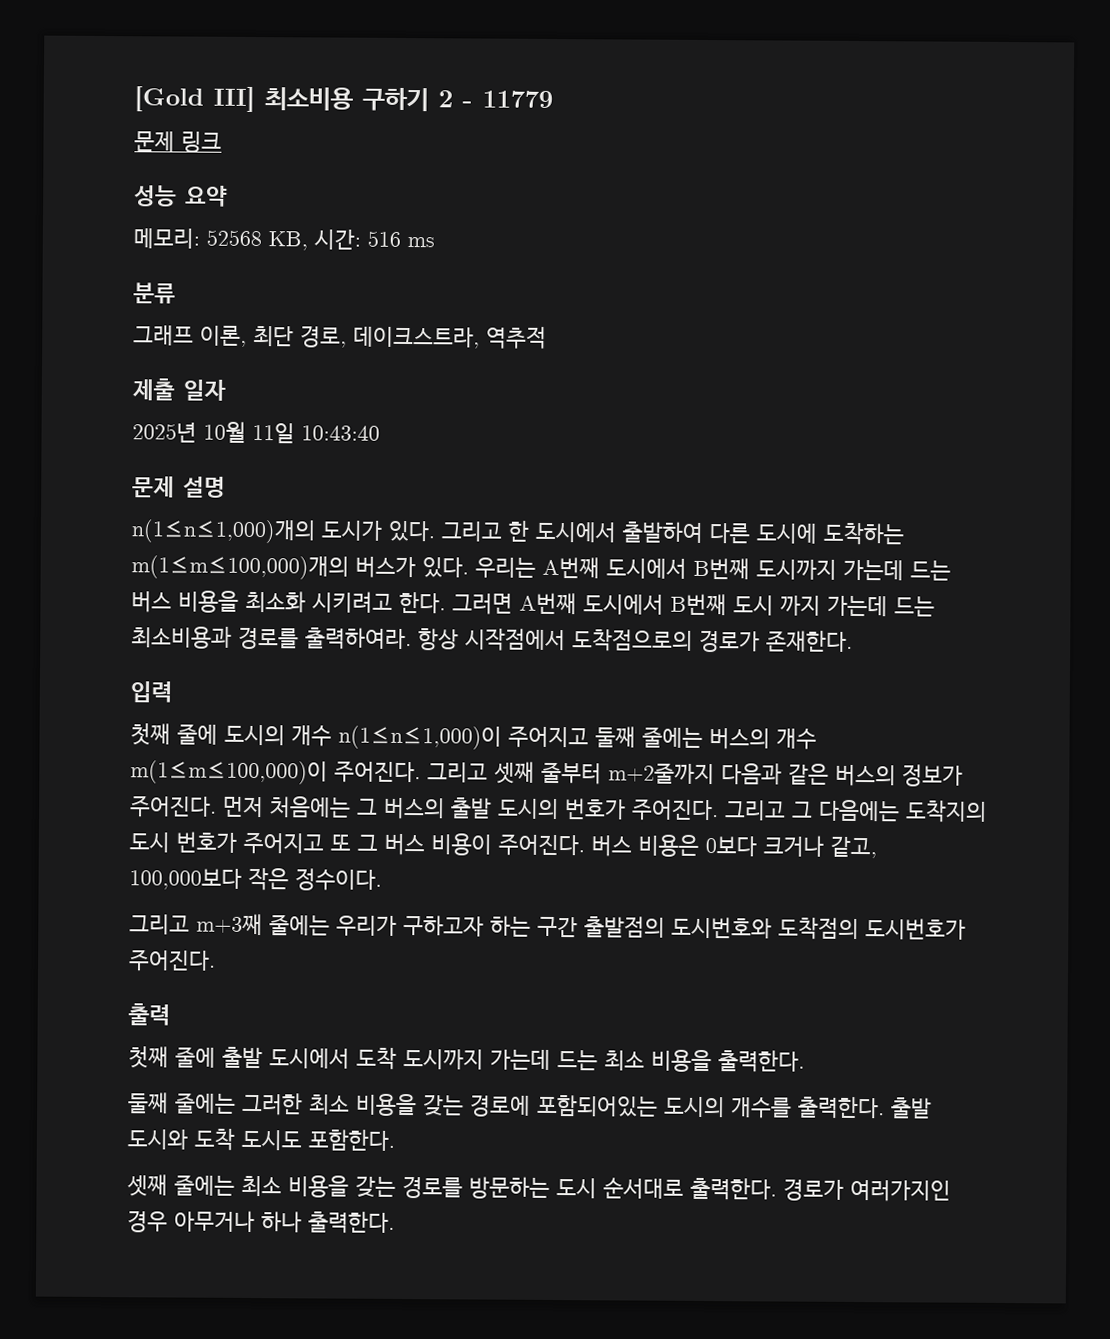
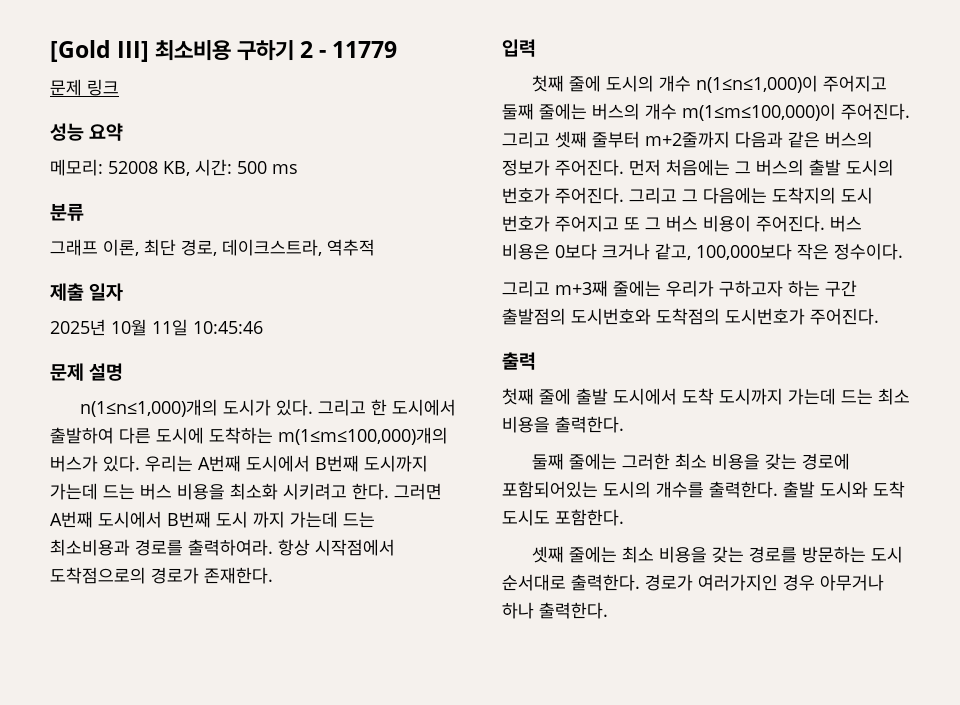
- 메모리: 52568 KB, 시간: 516 ms
+ 메모리: 52008 KB, 시간: 500 ms
- 2025년 10월 11일 10:43:40
+ 2025년 10월 11일 10:45:46

